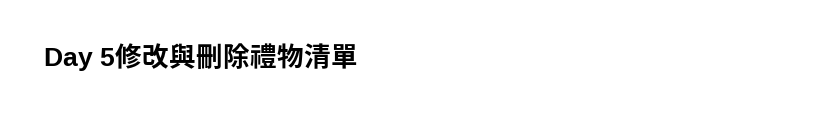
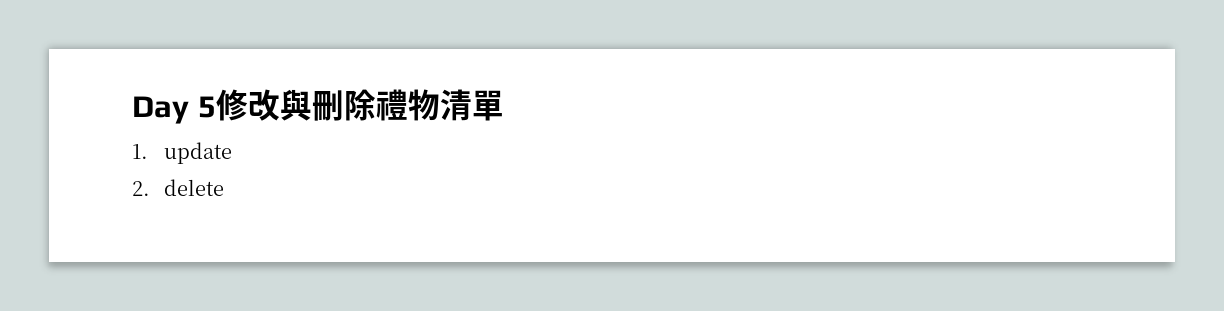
+ 1. update
+ 2. delete

